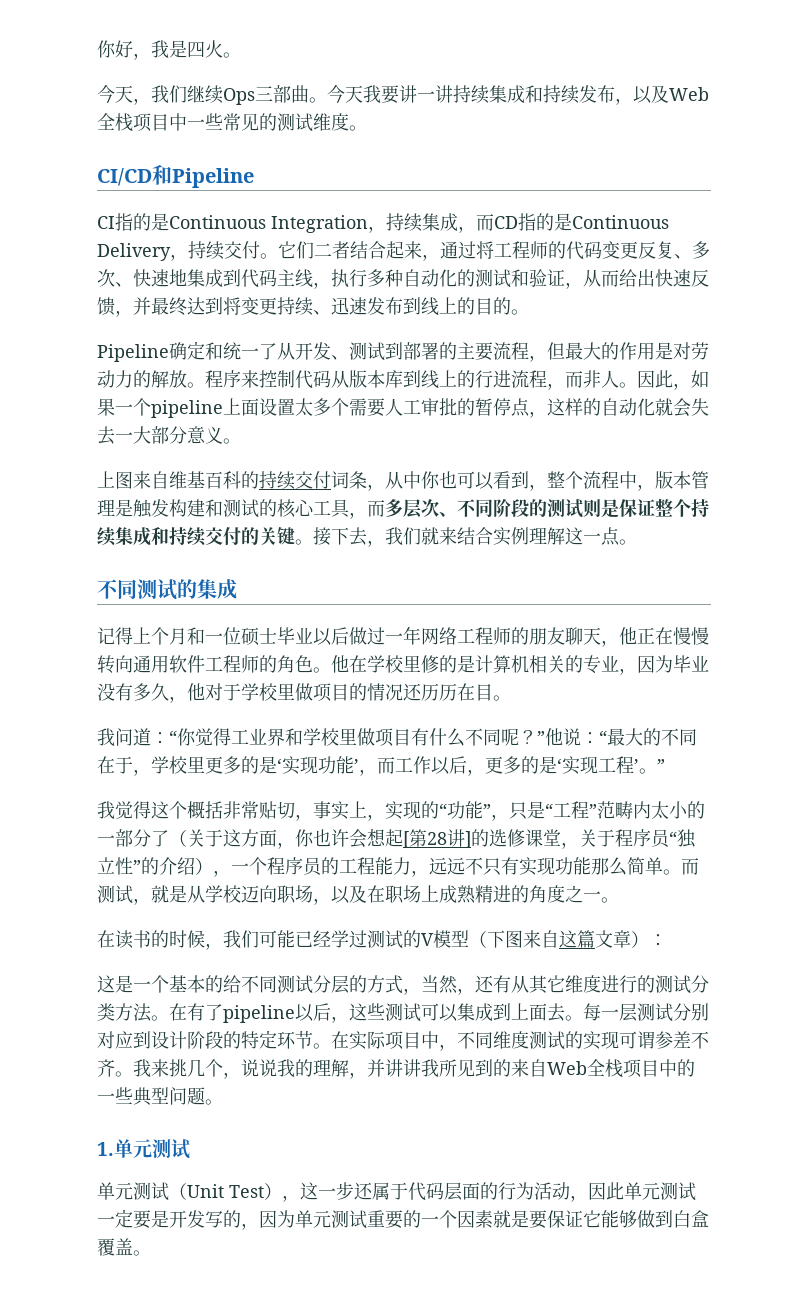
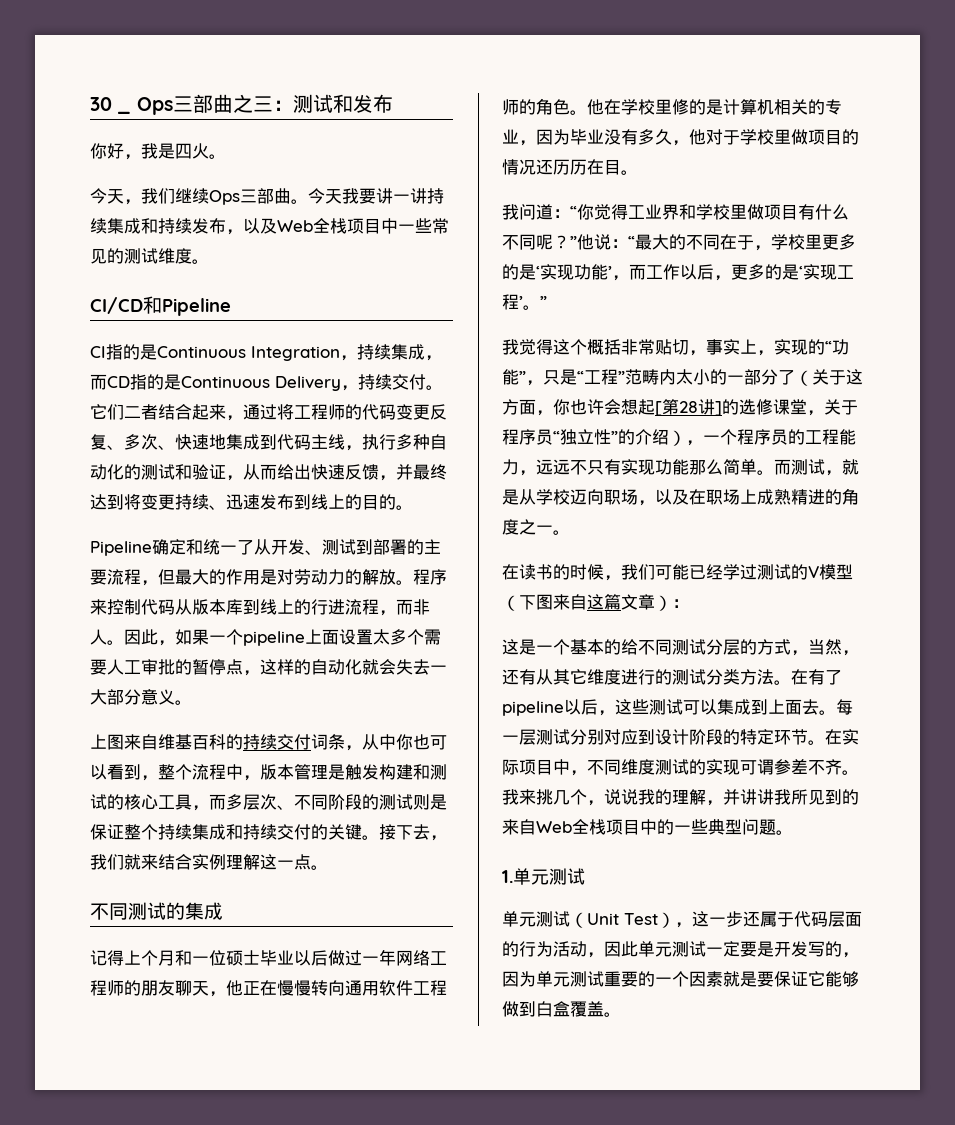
+ 30 _ Ops三部曲之三：测试和发布

